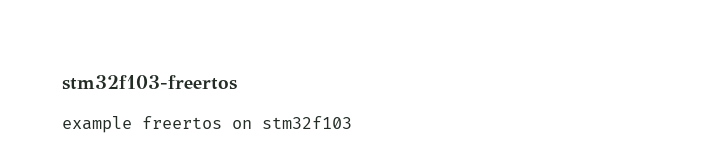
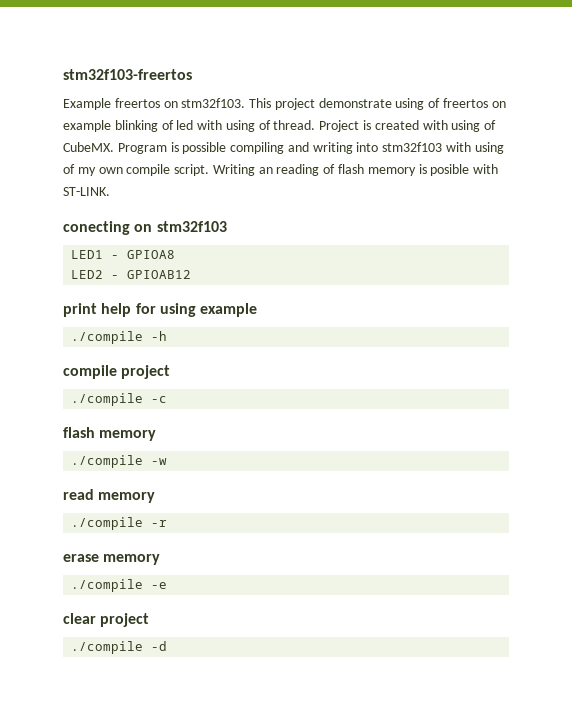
- example freertos on stm32f103
+ Example freertos on stm32f103. This project demonstrate using of freertos on example blinking of led with using of thread. Project is created with using of CubeMX. Program is possible compiling and writing into stm32f103 with using of my own compile script. Writing an reading of flash memory is posible with ST-LINK.
+ conecting on stm32f103
+ LED1 - GPIOA8
+ LED2 - GPIOAB12
+ print help for using example
+ ./compile -h
+ compile project
+ ./compile -c
+ flash memory
+ ./compile -w
+ read memory
+ ./compile -r
+ erase memory
+ ./compile -e
+ clear project
+ ./compile -d

